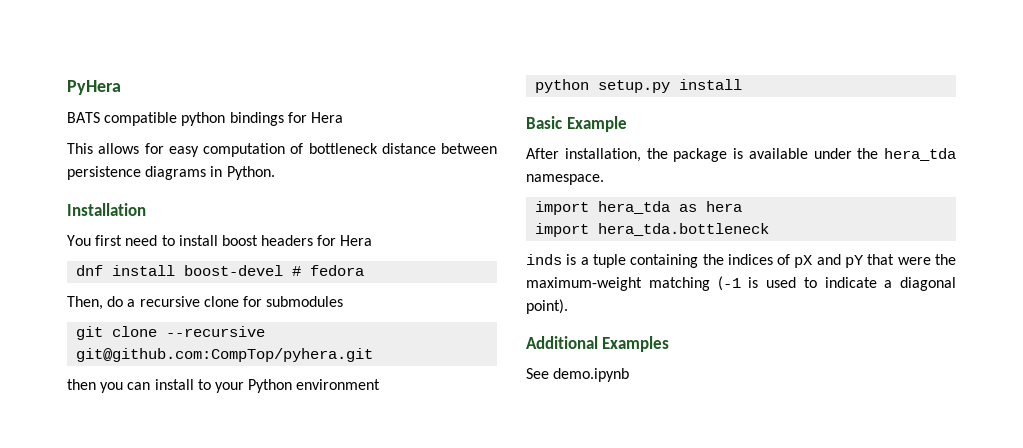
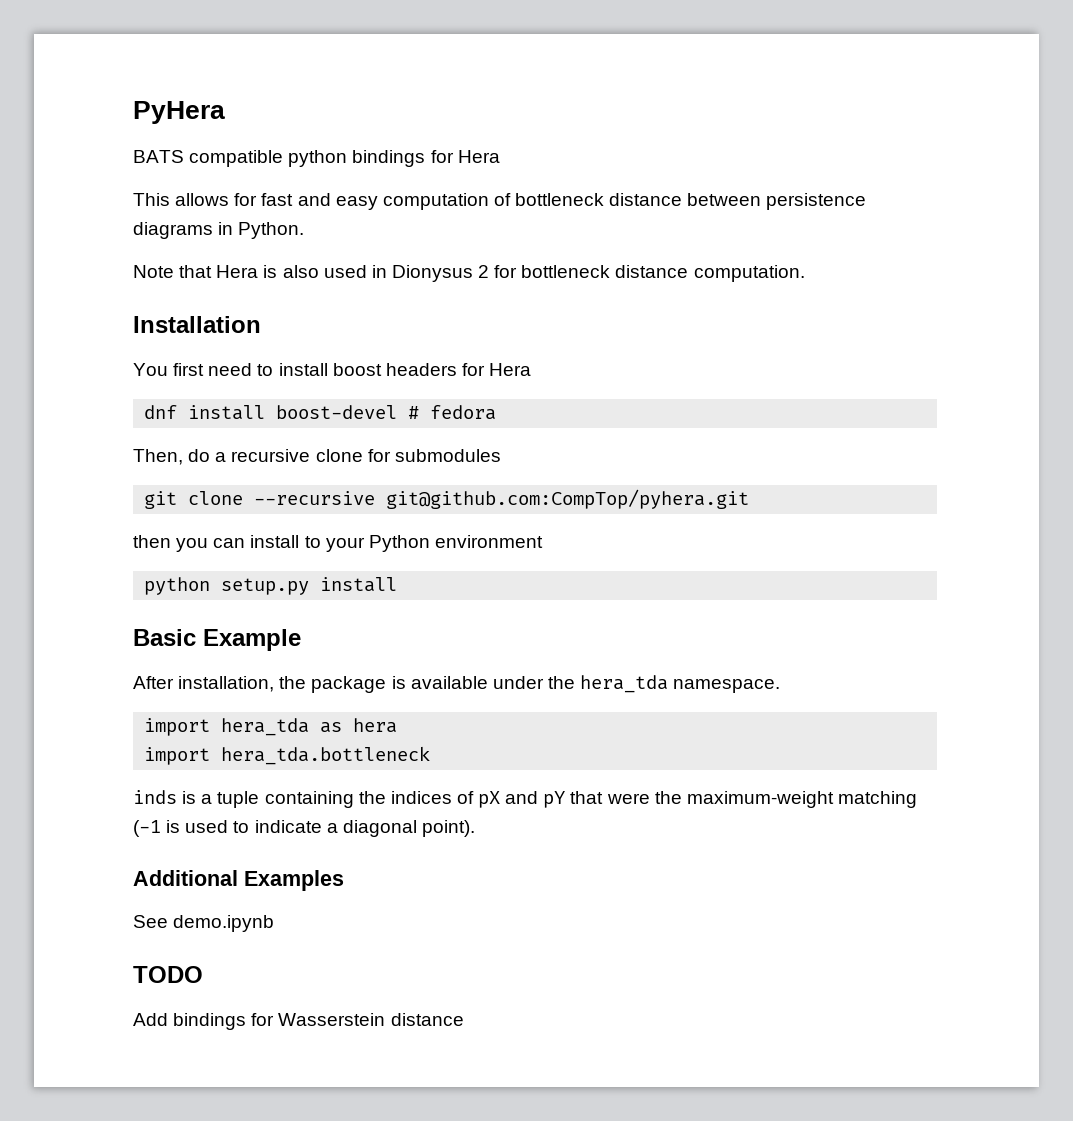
- This allows for easy computation of bottleneck distance between persistence diagrams in Python.
+ This allows for fast and easy computation of bottleneck distance between persistence diagrams in Python.
+ Note that Hera is also used in Dionysus 2 for bottleneck distance computation.
+ TODO
+ Add bindings for Wasserstein distance

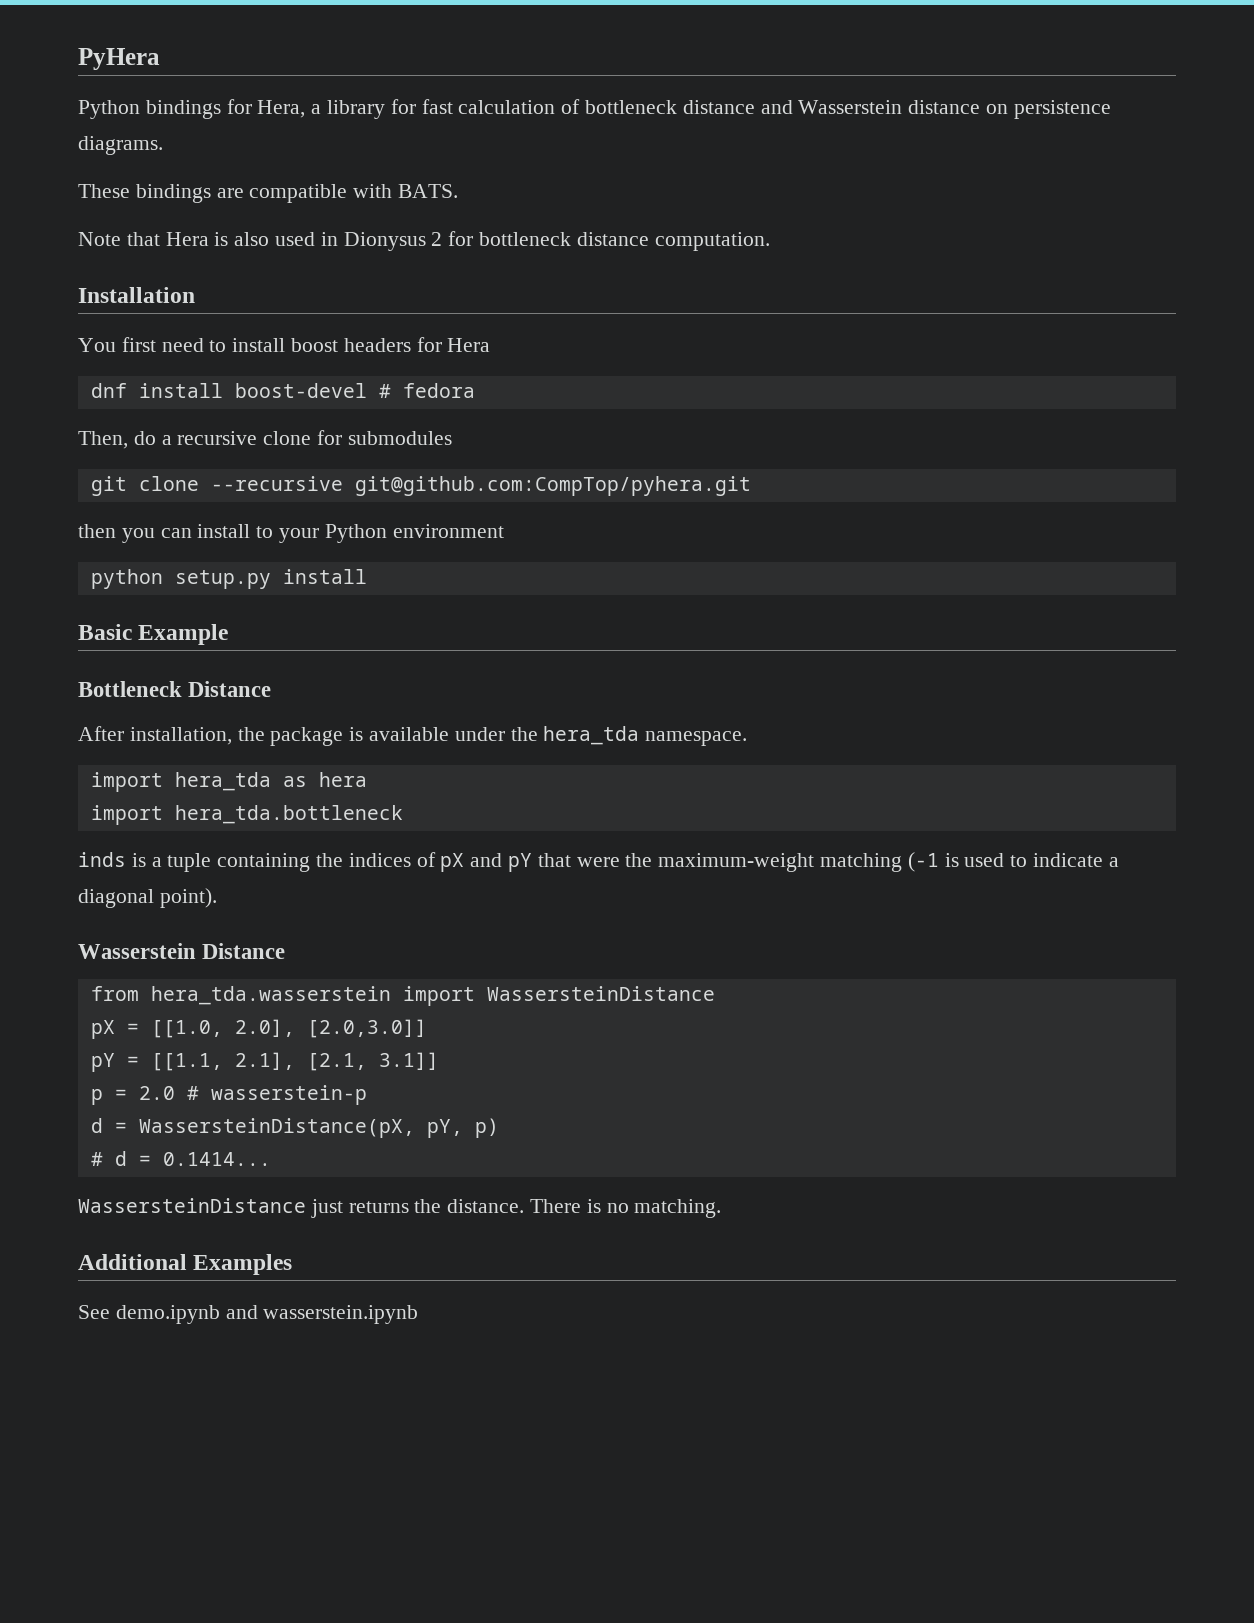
- BATS compatible python bindings for Hera
- This allows for fast and easy computation of bottleneck distance between persistence diagrams in Python.
+ Python bindings for Hera, a library for fast calculation of bottleneck distance and Wasserstein distance on persistence diagrams.
+ These bindings are compatible with BATS.
+ Bottleneck Distance
+ Wasserstein Distance
+ from hera_tda.wasserstein import WassersteinDistance
+ pX = [[1.0, 2.0], [2.0,3.0]]
+ pY = [[1.1, 2.1], [2.1, 3.1]]
+ p = 2.0 # wasserstein-p
+ d = WassersteinDistance(pX, pY, p)
+ # d = 0.1414...
+ WassersteinDistance just returns the distance. There is no matching.
  Additional Examples
- See demo.ipynb
- TODO
- Add bindings for Wasserstein distance
+ See demo.ipynb and wasserstein.ipynb

